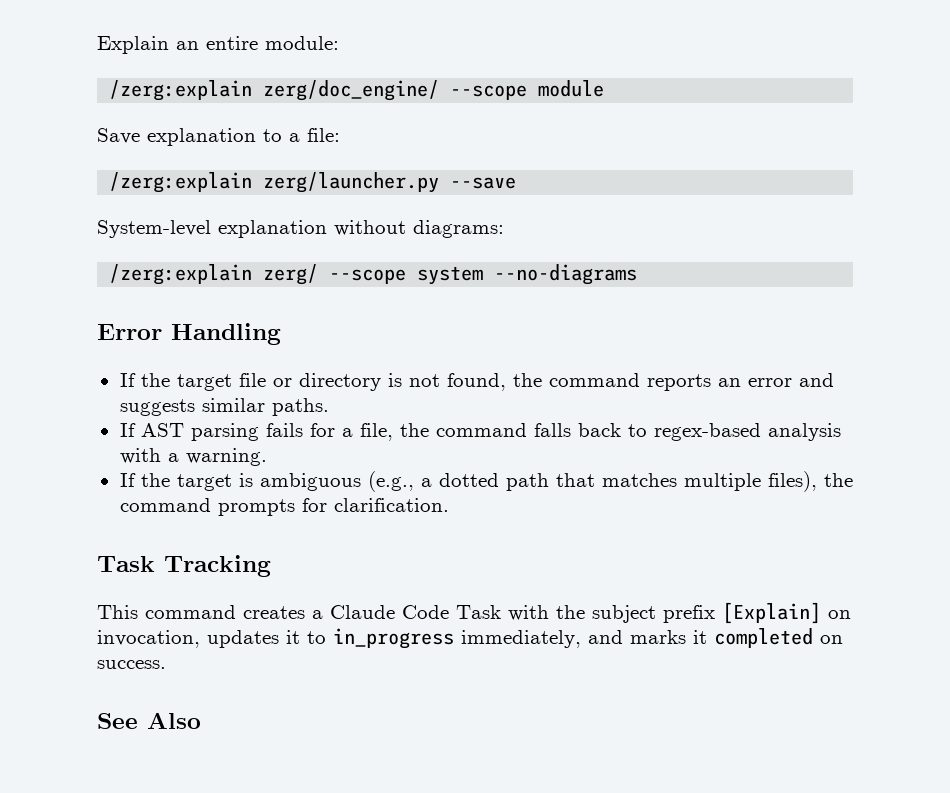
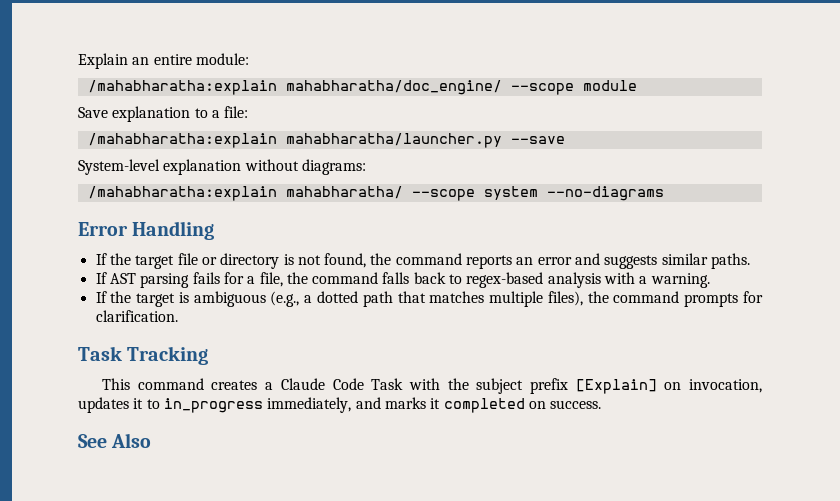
- /zerg:explain zerg/doc_engine/ --scope module
+ /mahabharatha:explain mahabharatha/doc_engine/ --scope module
- /zerg:explain zerg/launcher.py --save
+ /mahabharatha:explain mahabharatha/launcher.py --save
- /zerg:explain zerg/ --scope system --no-diagrams
+ /mahabharatha:explain mahabharatha/ --scope system --no-diagrams

